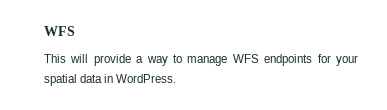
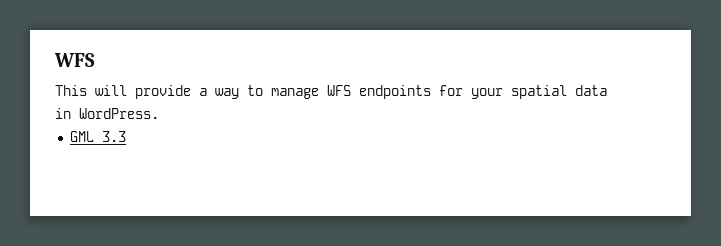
+ GML 3.3

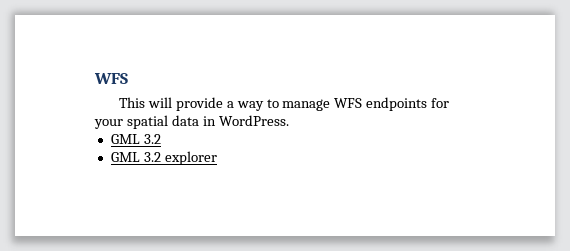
  This will provide a way to manage WFS endpoints for your spatial data in WordPress.
- GML 3.3
+ GML 3.2
+ GML 3.2 explorer

